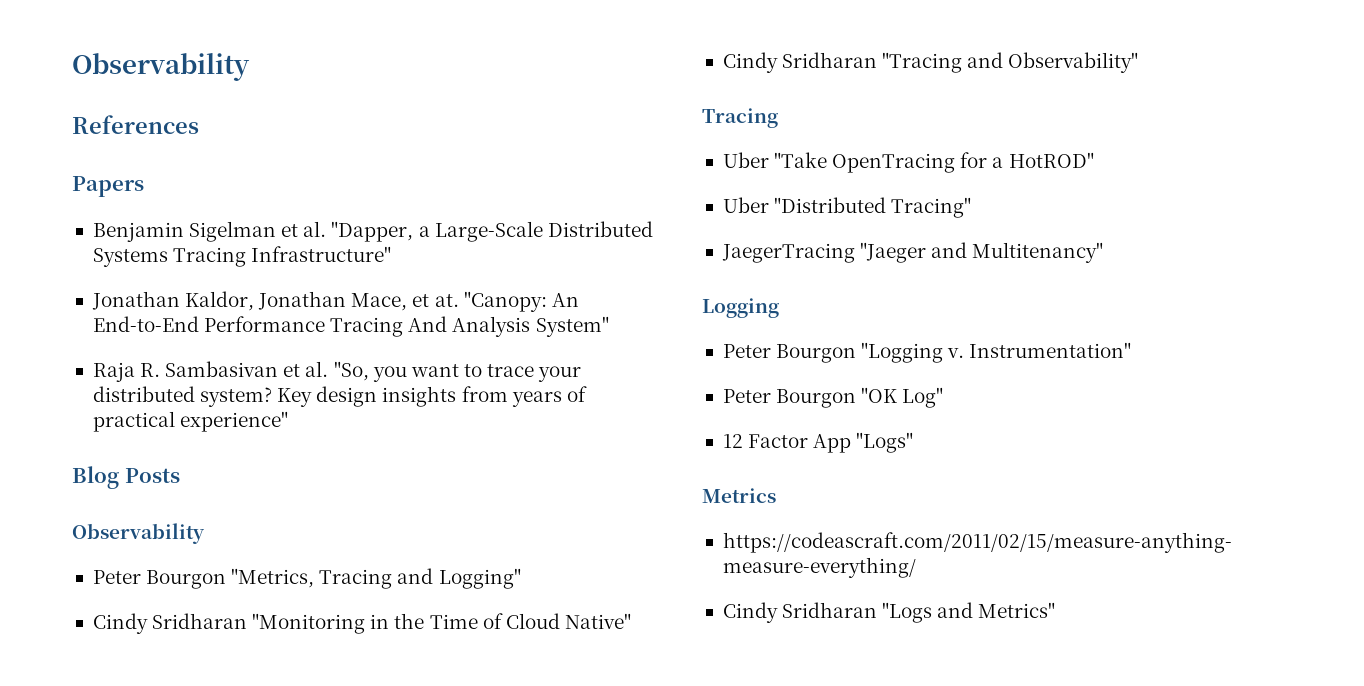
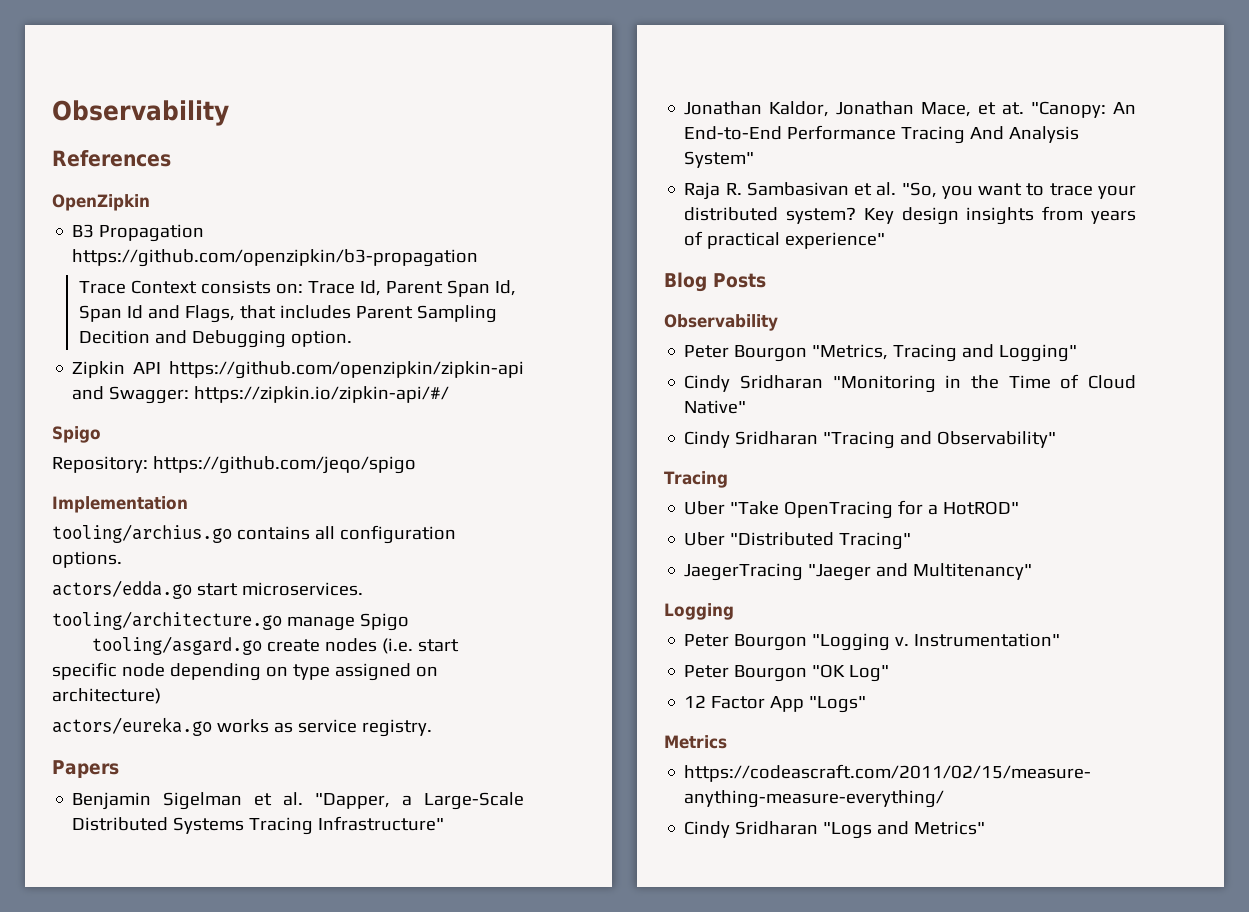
+ OpenZipkin
+ B3 Propagation https://github.com/openzipkin/b3-propagation
+ Trace Context consists on: Trace Id, Parent Span Id, Span Id and Flags, that includes Parent Sampling Decition and Debugging option.
+ Zipkin API https://github.com/openzipkin/zipkin-api and Swagger: https://zipkin.io/zipkin-api/#/
+ Spigo
+ Repository: https://github.com/jeqo/spigo
+ Implementation
+ tooling/archius.go contains all configuration options.
+ actors/edda.go start microservices.
+ tooling/architecture.go manage Spigo
+ tooling/asgard.go create nodes (i.e. start specific node depending on type assigned on architecture)
+ actors/eureka.go works as service registry.

